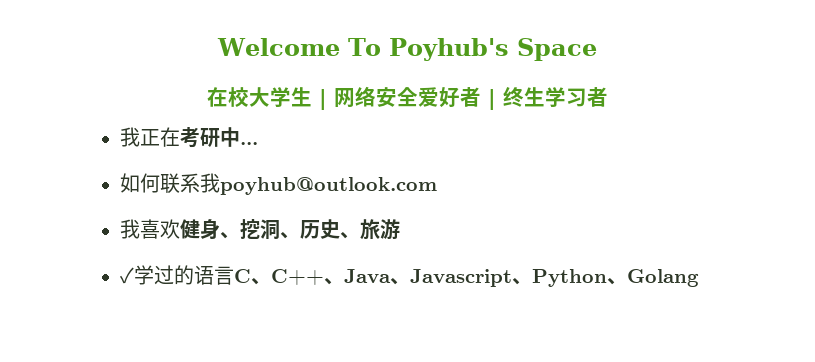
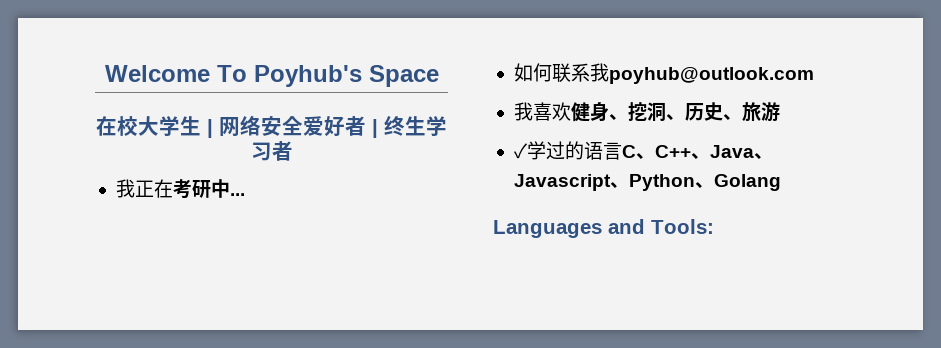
+ Languages and Tools:

